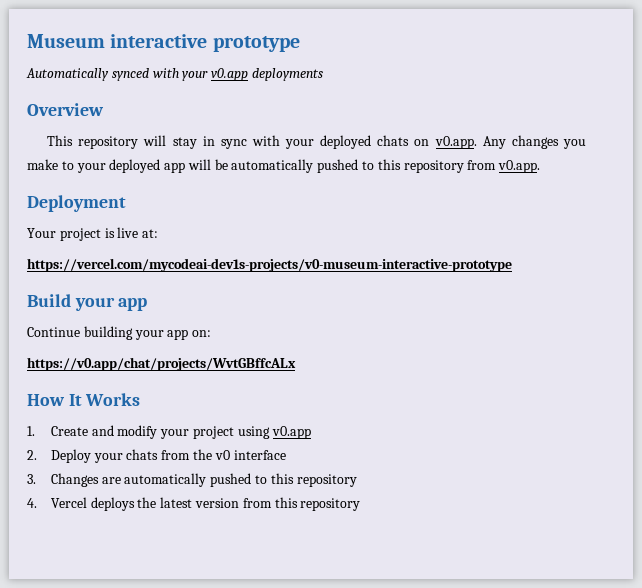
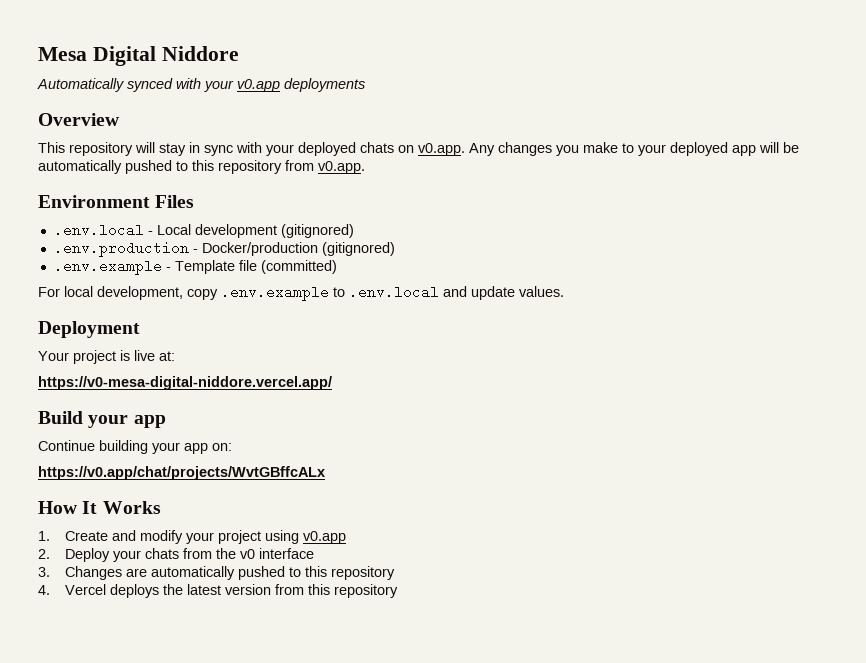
- Museum interactive prototype
+ Mesa Digital Niddore
+ Environment Files
+ .env.local - Local development (gitignored)
+ .env.production - Docker/production (gitignored)
+ .env.example - Template file (committed)
+ For local development, copy .env.example to .env.local and update values.
- https://vercel.com/mycodeai-dev1s-projects/v0-museum-interactive-prototype
+ https://v0-mesa-digital-niddore.vercel.app/

